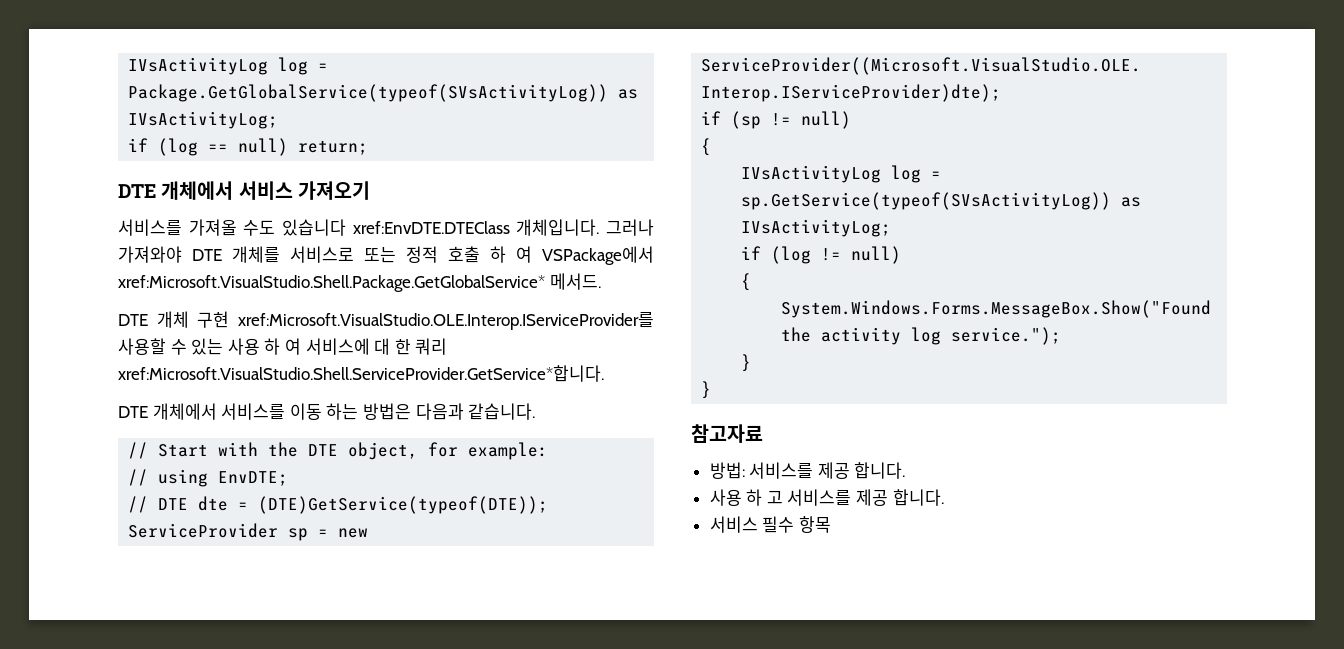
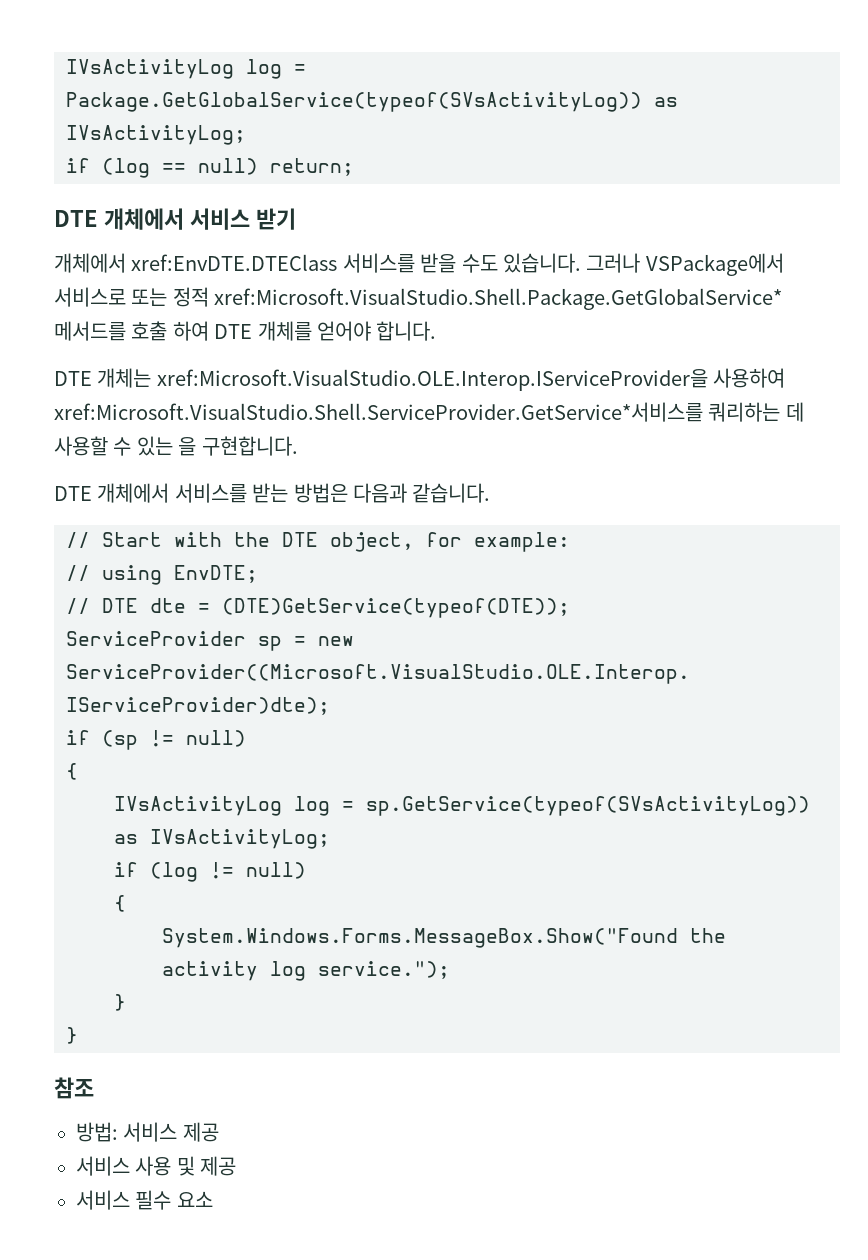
- DTE 개체에서 서비스 가져오기
- 서비스를 가져올 수도 있습니다 xref:EnvDTE.DTEClass 개체입니다. 그러나 가져와야 DTE 개체를 서비스로 또는 정적 호출 하 여 VSPackage에서 xref:Microsoft.VisualStudio.Shell.Package.GetGlobalService* 메서드.
- DTE 개체 구현 xref:Microsoft.VisualStudio.OLE.Interop.IServiceProvider를 사용할 수 있는 사용 하 여 서비스에 대 한 쿼리 xref:Microsoft.VisualStudio.Shell.ServiceProvider.GetService*합니다.
+ DTE 개체에서 서비스 받기
+ 개체에서 xref:EnvDTE.DTEClass 서비스를 받을 수도 있습니다. 그러나 VSPackage에서 서비스로 또는 정적 xref:Microsoft.VisualStudio.Shell.Package.GetGlobalService* 메서드를 호출 하여 DTE 개체를 얻어야 합니다.
+ DTE 개체는 xref:Microsoft.VisualStudio.OLE.Interop.IServiceProvider을 사용하여 xref:Microsoft.VisualStudio.Shell.ServiceProvider.GetService*서비스를 쿼리하는 데 사용할 수 있는 을 구현합니다.
- DTE 개체에서 서비스를 이동 하는 방법은 다음과 같습니다.
+ DTE 개체에서 서비스를 받는 방법은 다음과 같습니다.
- 참고자료
+ 참조
- 방법: 서비스를 제공 합니다.
- 사용 하 고 서비스를 제공 합니다.
+ 방법: 서비스 제공
+ 서비스 사용 및 제공
- 서비스 필수 항목
+ 서비스 필수 요소

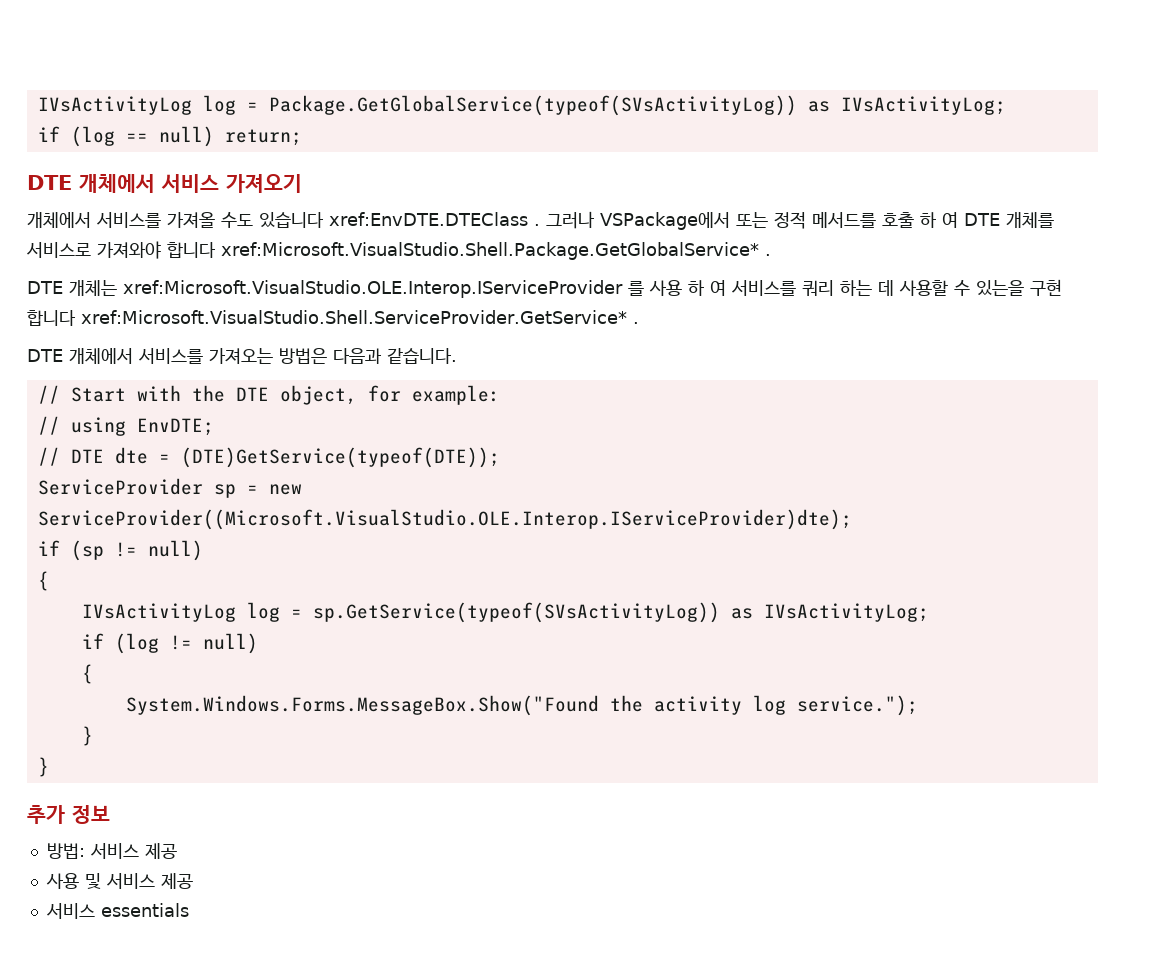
- DTE 개체에서 서비스 받기
- 개체에서 xref:EnvDTE.DTEClass 서비스를 받을 수도 있습니다.
+ DTE 개체에서 서비스 가져오기
+ 개체에서 서비스를 가져올 수도 있습니다 xref:EnvDTE.DTEClass .
- 그러나 VSPackage에서 서비스로 또는 정적 xref:Microsoft.VisualStudio.Shell.Package.GetGlobalService* 메서드를 호출 하여 DTE 개체를 얻어야 합니다.
- DTE 개체는 xref:Microsoft.VisualStudio.OLE.Interop.IServiceProvider을 사용하여 xref:Microsoft.VisualStudio.Shell.ServiceProvider.GetService*서비스를 쿼리하는 데 사용할 수 있는 을 구현합니다.
+ 그러나 VSPackage에서 또는 정적 메서드를 호출 하 여 DTE 개체를 서비스로 가져와야 합니다 xref:Microsoft.VisualStudio.Shell.Package.GetGlobalService* .
+ DTE 개체는 xref:Microsoft.VisualStudio.OLE.Interop.IServiceProvider 를 사용 하 여 서비스를 쿼리 하는 데 사용할 수 있는을 구현 합니다 xref:Microsoft.VisualStudio.Shell.ServiceProvider.GetService* .
- DTE 개체에서 서비스를 받는 방법은 다음과 같습니다.
+ DTE 개체에서 서비스를 가져오는 방법은 다음과 같습니다.
- 참조
+ 추가 정보
- 서비스 사용 및 제공
- 서비스 필수 요소
+ 사용 및 서비스 제공
+ 서비스 essentials

